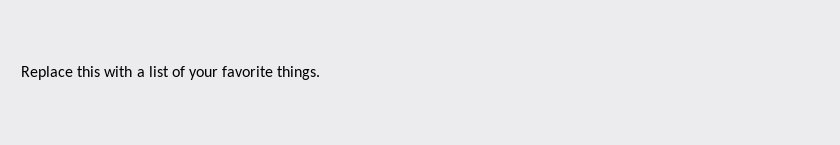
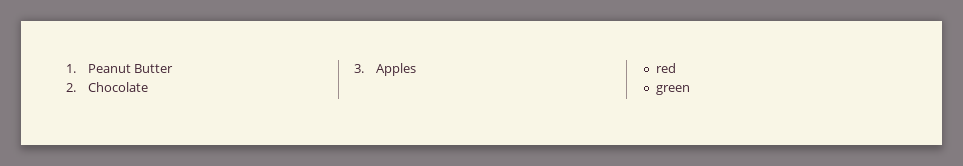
- Replace this with a list of your favorite things.
+ 1. Peanut Butter
+ 2. Chocolate
+ 3. Apples
+ red
+ green

